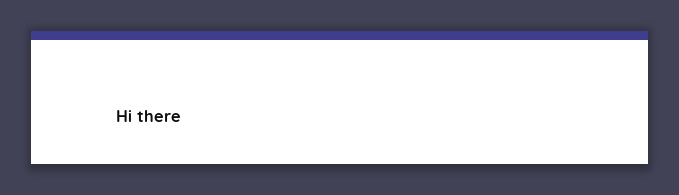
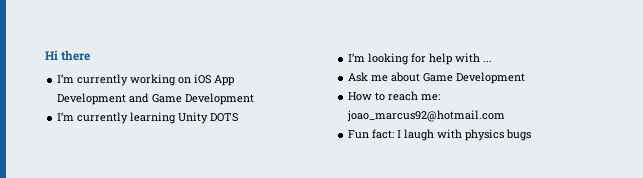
+ I’m currently working on iOS App Development and Game Development
+ I’m currently learning Unity DOTS
+ I’m looking for help with ...
+ Ask me about Game Development
+ How to reach me: joao_marcus92@hotmail.com
+ Fun fact: I laugh with physics bugs

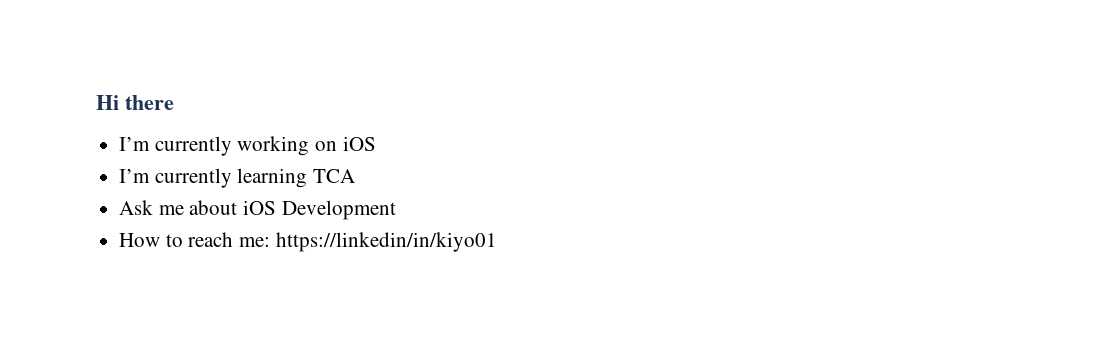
- I’m currently working on iOS App Development and Game Development
- I’m currently learning Unity DOTS
- I’m looking for help with ...
+ I’m currently working on iOS
+ I’m currently learning TCA
- Ask me about Game Development
+ Ask me about iOS Development
- How to reach me: joao_marcus92@hotmail.com
- Fun fact: I laugh with physics bugs
+ How to reach me: https://linkedin/in/kiyo01

